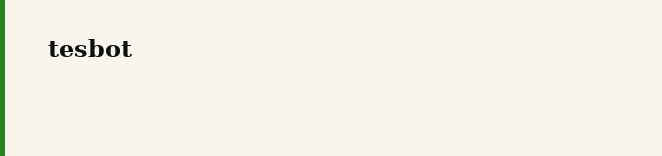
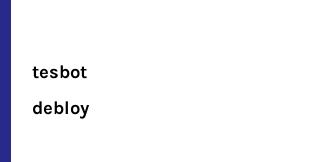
+ debloy

